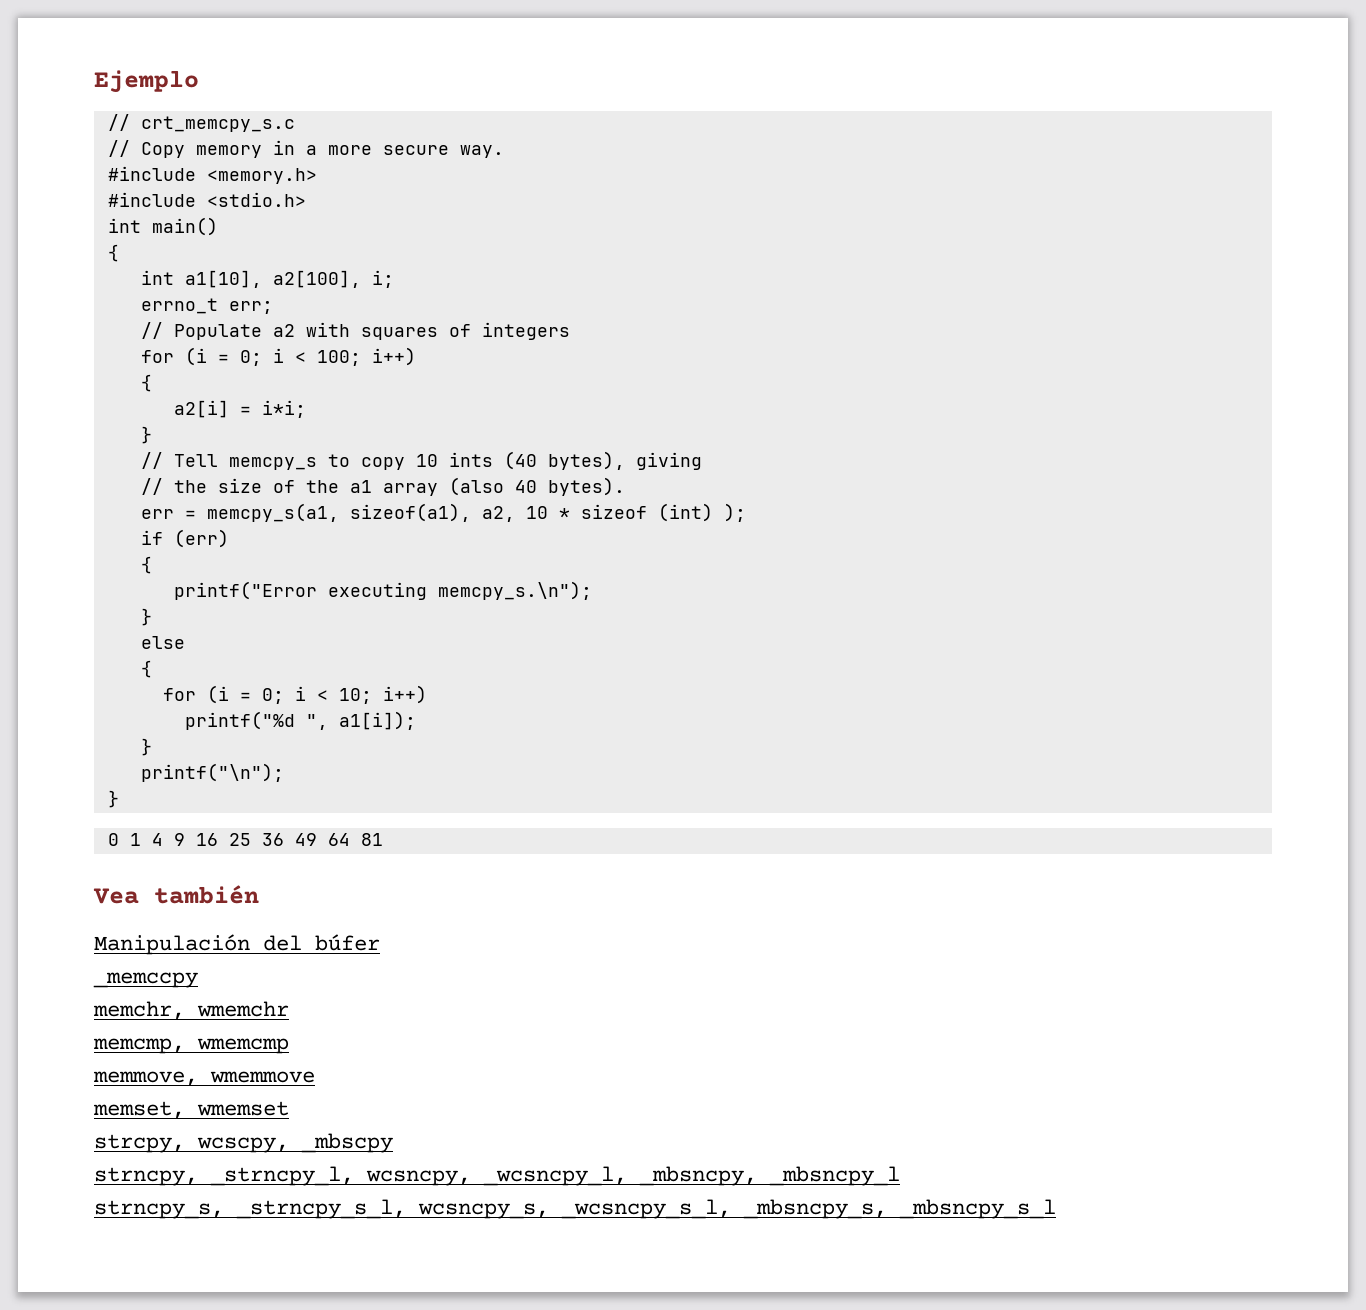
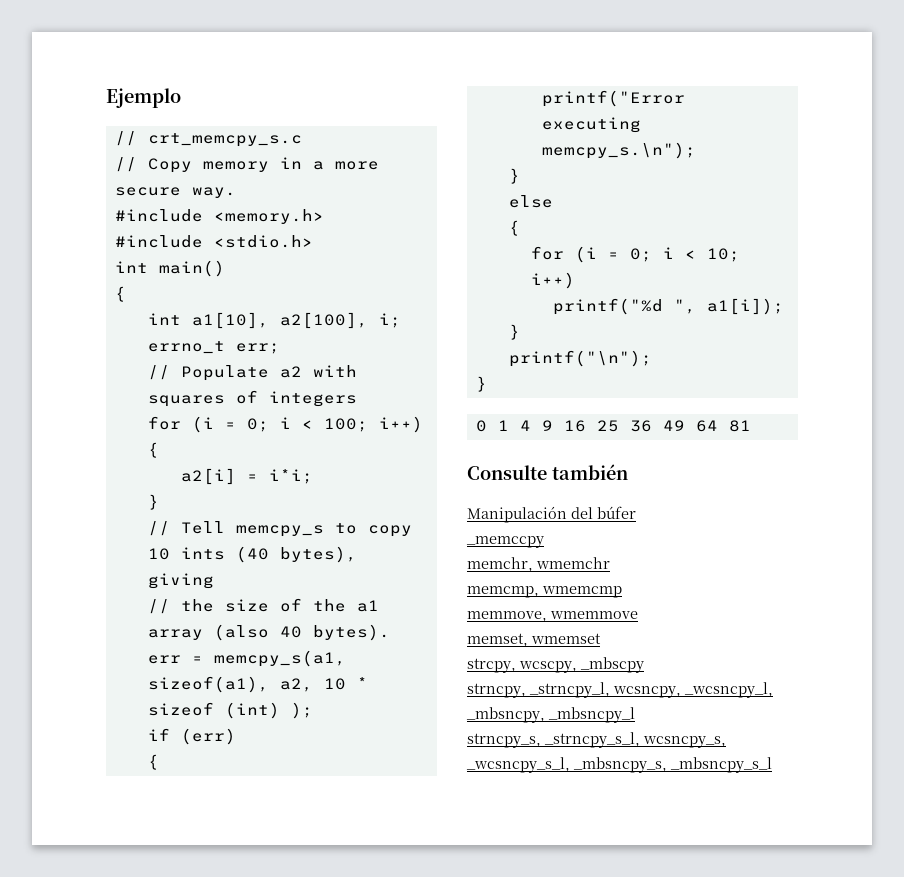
- Vea también
+ Consulte también

